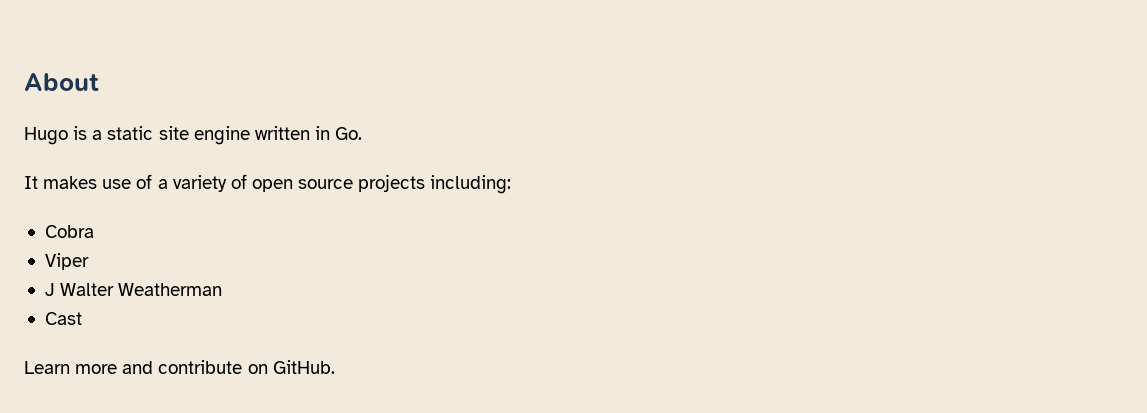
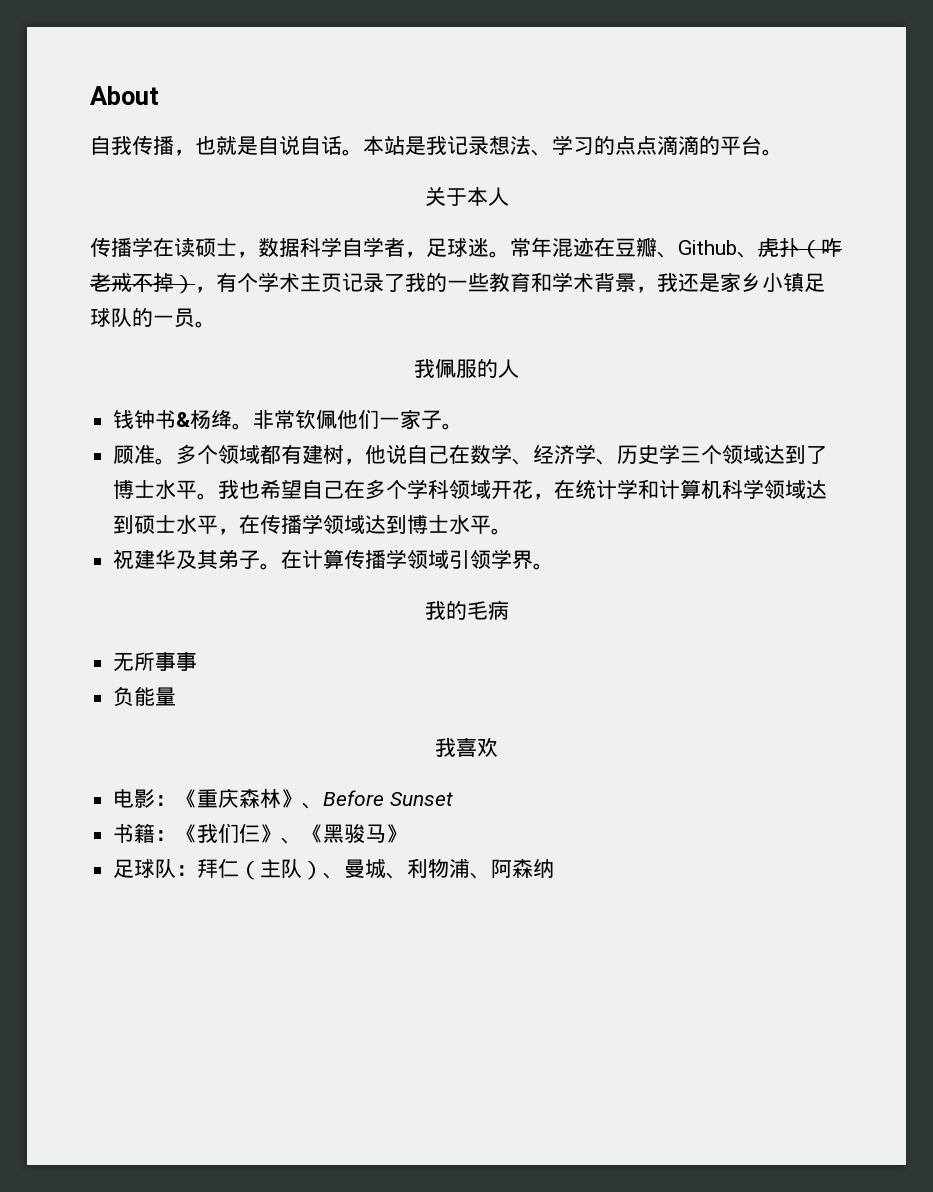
- Hugo is a static site engine written in Go.
- It makes use of a variety of open source projects including:
- Cobra
- Viper
- J Walter Weatherman
- Cast
- Learn more and contribute on GitHub.
+ 自我传播，也就是自说自话。本站是我记录想法、学习的点点滴滴的平台。
+ 关于本人
+ 传播学在读硕士，数据科学自学者，足球迷。常年混迹在豆瓣、Github、虎扑（咋老戒不掉），有个学术主页记录了我的一些教育和学术背景，我还是家乡小镇足球队的一员。
+ 我佩服的人
+ 钱钟书&杨绛。非常钦佩他们一家子。
+ 顾准。多个领域都有建树，他说自己在数学、经济学、历史学三个领域达到了博士水平。我也希望自己在多个学科领域开花，在统计学和计算机科学领域达到硕士水平，在传播学领域达到博士水平。
+ 祝建华及其弟子。在计算传播学领域引领学界。
+ 我的毛病
+ 无所事事
+ 负能量
+ 我喜欢
+ 电影：《重庆森林》、Before Sunset
+ 书籍：《我们仨》、《黑骏马》
+ 足球队：拜仁（主队）、曼城、利物浦、阿森纳

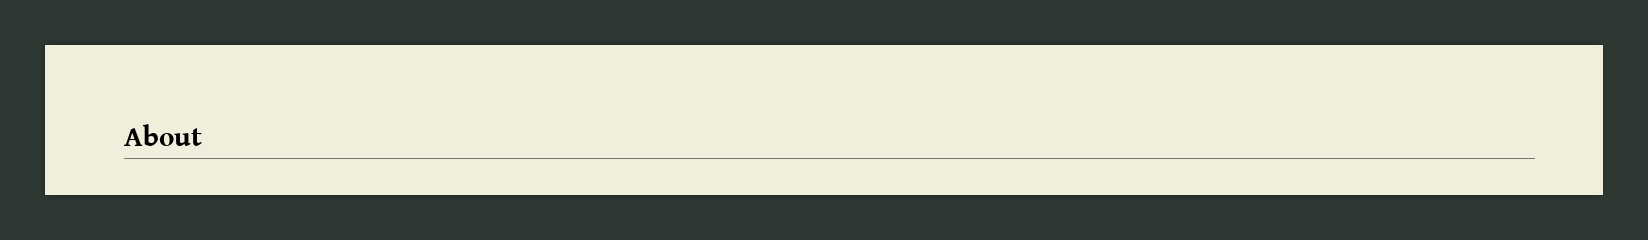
- 自我传播，也就是自说自话。本站是我记录想法、学习的点点滴滴的平台。
- 关于本人
- 传播学在读硕士，数据科学自学者，足球迷。常年混迹在豆瓣、Github、虎扑（咋老戒不掉），有个学术主页记录了我的一些教育和学术背景，我还是家乡小镇足球队的一员。
- 我佩服的人
- 钱钟书&杨绛。非常钦佩他们一家子。
- 顾准。多个领域都有建树，他说自己在数学、经济学、历史学三个领域达到了博士水平。我也希望自己在多个学科领域开花，在统计学和计算机科学领域达到硕士水平，在传播学领域达到博士水平。
- 祝建华及其弟子。在计算传播学领域引领学界。
- 我的毛病
- 无所事事
- 负能量
- 我喜欢
- 电影：《重庆森林》、Before Sunset
- 书籍：《我们仨》、《黑骏马》
- 足球队：拜仁（主队）、曼城、利物浦、阿森纳

